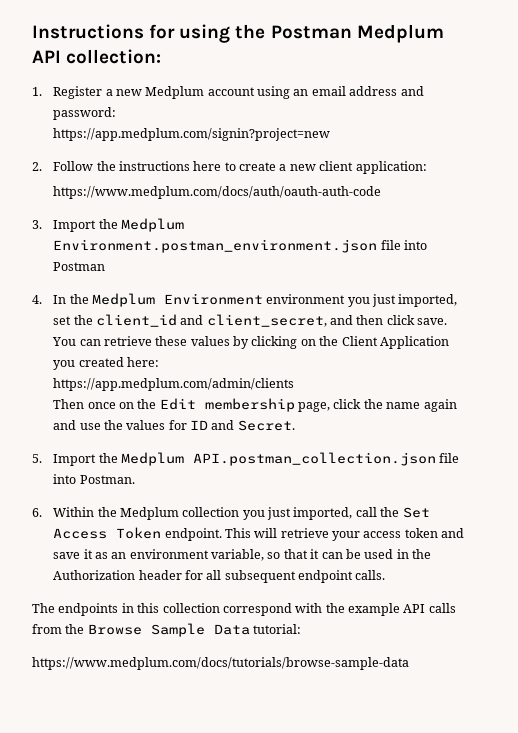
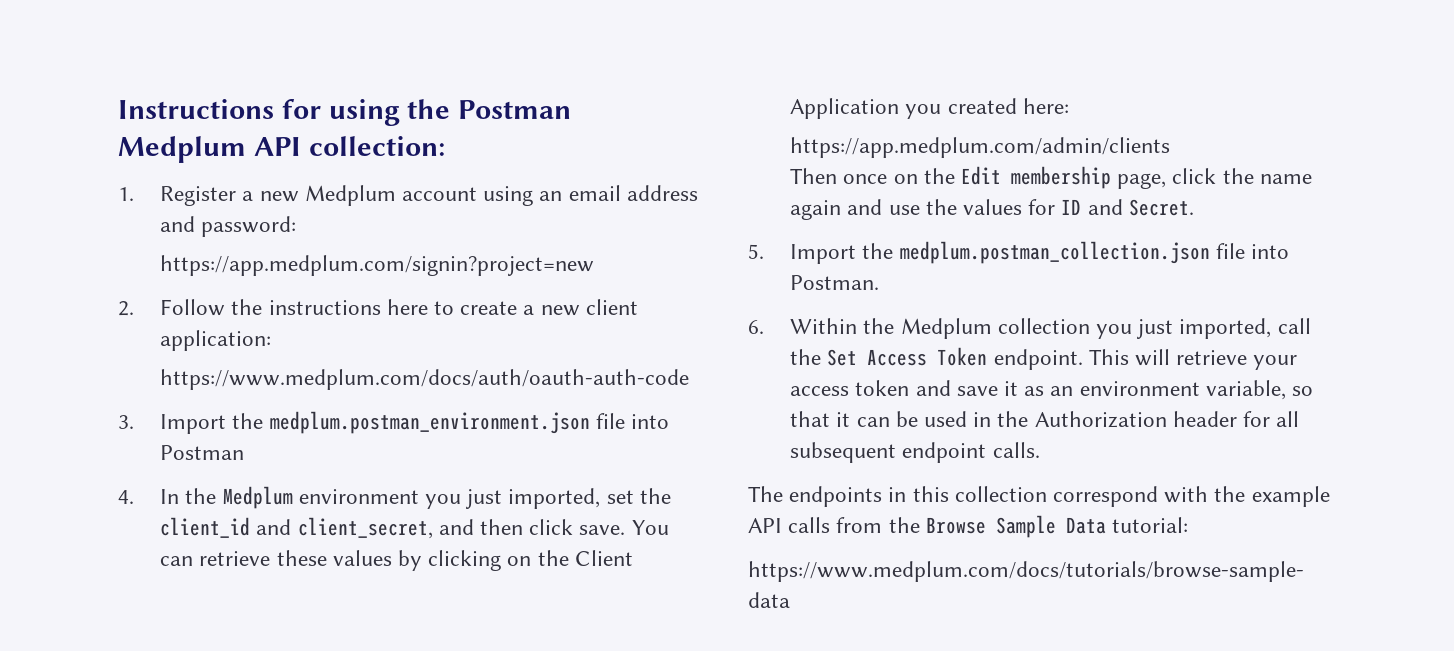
- 3. Import the Medplum Environment.postman_environment.json file into Postman
+ 3. Import the medplum.postman_environment.json file into Postman
- 4. In the Medplum Environment environment you just imported, set the client_id and client_secret, and then click save.
+ 4. In the Medplum environment you just imported, set the client_id and client_secret, and then click save.
- 5. Import the Medplum API.postman_collection.json file into Postman.
+ 5. Import the medplum.postman_collection.json file into Postman.

